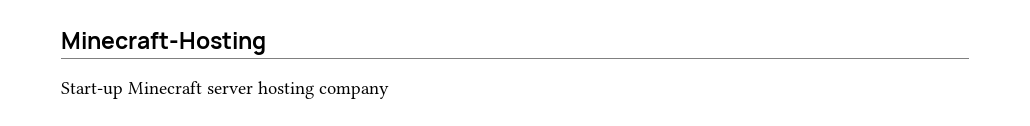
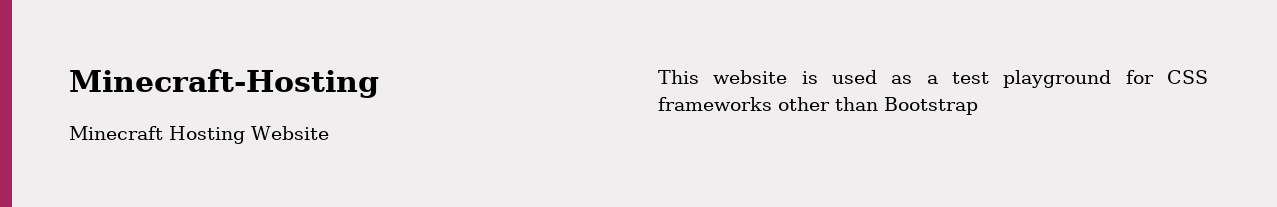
- Start-up Minecraft server hosting company
+ Minecraft Hosting Website
+ This website is used as a test playground for CSS frameworks other than Bootstrap

